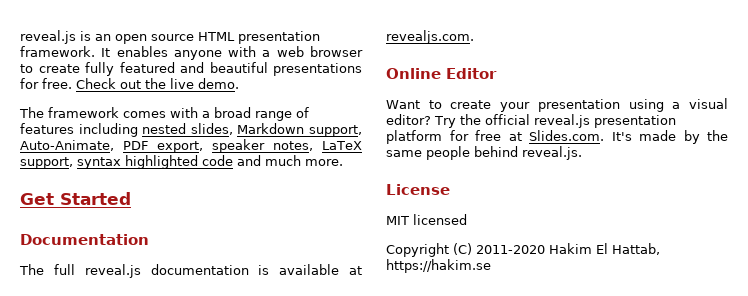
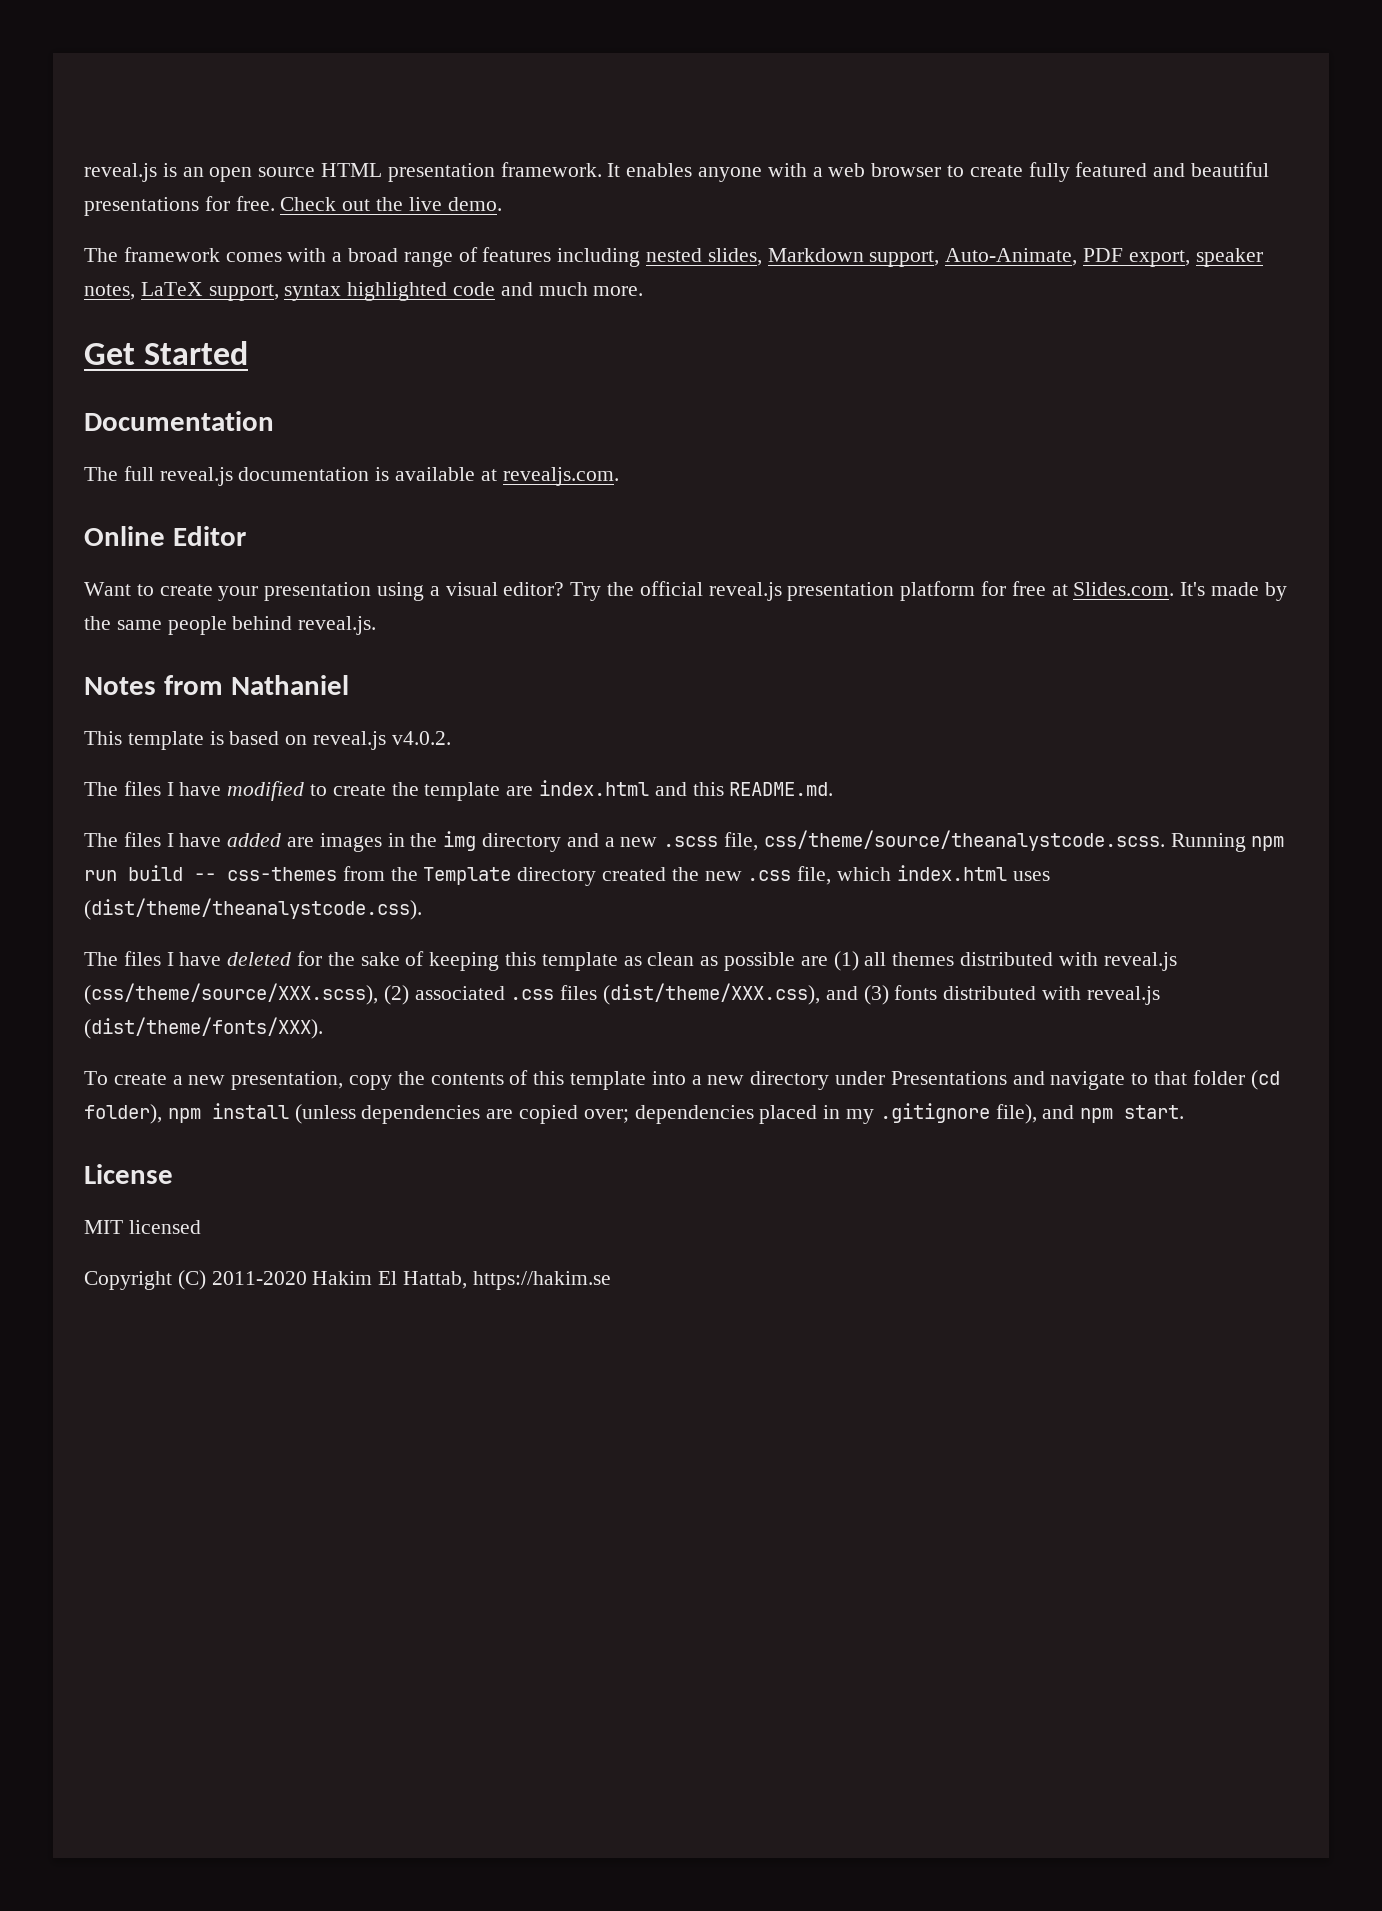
+ Notes from Nathaniel
+ This template is based on reveal.js v4.0.2.
+ The files I have modified to create the template are index.html and this README.md.
+ The files I have added are images in the img directory and a new .scss file, css/theme/source/theanalystcode.scss. Running npm run build -- css-themes from the Template directory created the new .css file, which index.html uses (dist/theme/theanalystcode.css).
+ The files I have deleted for the sake of keeping this template as clean as possible are (1) all themes distributed with reveal.js (css/theme/source/XXX.scss), (2) associated .css files (dist/theme/XXX.css), and (3) fonts distributed with reveal.js (dist/theme/fonts/XXX).
+ To create a new presentation, copy the contents of this template into a new directory under Presentations and navigate to that folder (cd folder), npm install (unless dependencies are copied over; dependencies placed in my .gitignore file), and npm start.

